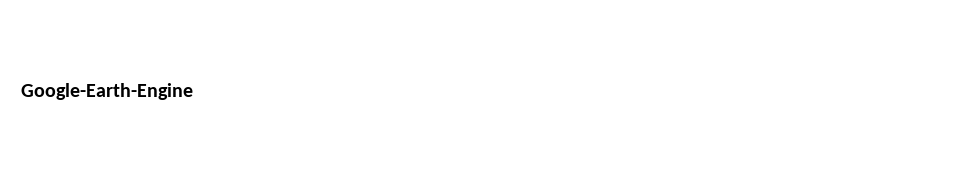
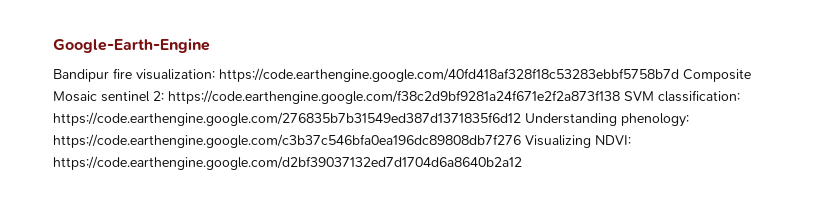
+ Bandipur fire visualization: https://code.earthengine.google.com/40fd418af328f18c53283ebbf5758b7d Composite Mosaic sentinel 2: https://code.earthengine.google.com/f38c2d9bf9281a24f671e2f2a873f138 SVM classification: https://code.earthengine.google.com/276835b7b31549ed387d1371835f6d12 Understanding phenology: https://code.earthengine.google.com/c3b37c546bfa0ea196dc89808db7f276 Visualizing NDVI: https://code.earthengine.google.com/d2bf39037132ed7d1704d6a8640b2a12

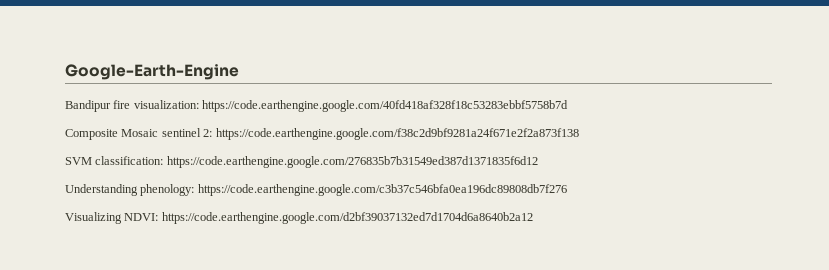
- Bandipur fire visualization: https://code.earthengine.google.com/40fd418af328f18c53283ebbf5758b7d Composite Mosaic sentinel 2: https://code.earthengine.google.com/f38c2d9bf9281a24f671e2f2a873f138 SVM classification: https://code.earthengine.google.com/276835b7b31549ed387d1371835f6d12 Understanding phenology: https://code.earthengine.google.com/c3b37c546bfa0ea196dc89808db7f276 Visualizing NDVI: https://code.earthengine.google.com/d2bf39037132ed7d1704d6a8640b2a12
+ Bandipur fire visualization: https://code.earthengine.google.com/40fd418af328f18c53283ebbf5758b7d
+ Composite Mosaic sentinel 2: https://code.earthengine.google.com/f38c2d9bf9281a24f671e2f2a873f138
+ SVM classification: https://code.earthengine.google.com/276835b7b31549ed387d1371835f6d12
+ Understanding phenology: https://code.earthengine.google.com/c3b37c546bfa0ea196dc89808db7f276
+ Visualizing NDVI: https://code.earthengine.google.com/d2bf39037132ed7d1704d6a8640b2a12

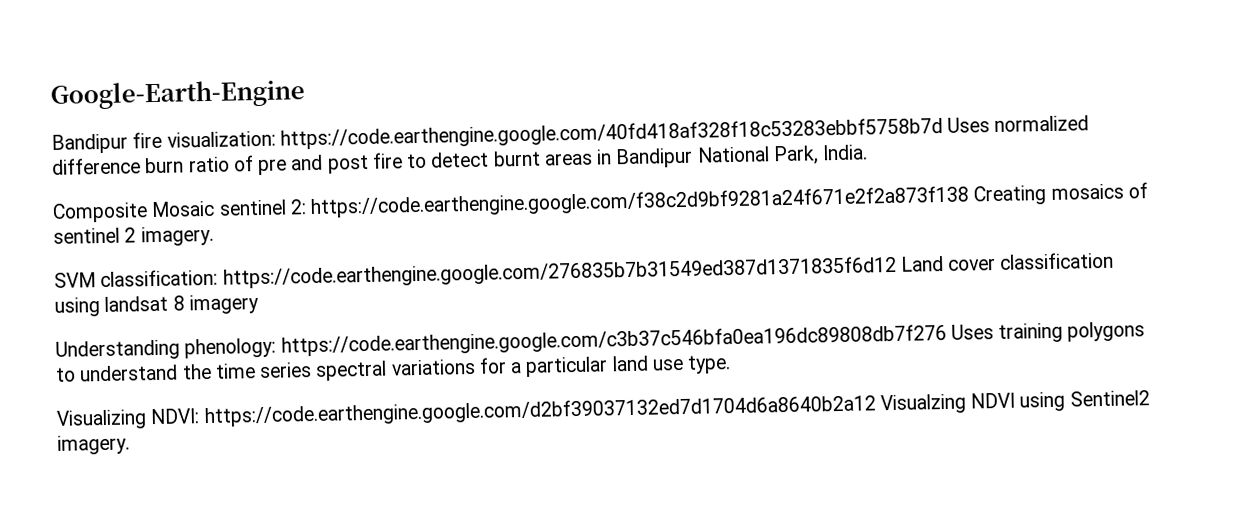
- Bandipur fire visualization: https://code.earthengine.google.com/40fd418af328f18c53283ebbf5758b7d
+ Bandipur fire visualization: https://code.earthengine.google.com/40fd418af328f18c53283ebbf5758b7d Uses normalized difference burn ratio of pre and post fire to detect burnt areas in Bandipur National Park, India.
- Composite Mosaic sentinel 2: https://code.earthengine.google.com/f38c2d9bf9281a24f671e2f2a873f138
- SVM classification: https://code.earthengine.google.com/276835b7b31549ed387d1371835f6d12
- Understanding phenology: https://code.earthengine.google.com/c3b37c546bfa0ea196dc89808db7f276
- Visualizing NDVI: https://code.earthengine.google.com/d2bf39037132ed7d1704d6a8640b2a12
+ Composite Mosaic sentinel 2: https://code.earthengine.google.com/f38c2d9bf9281a24f671e2f2a873f138 Creating mosaics of sentinel 2 imagery.
+ SVM classification: https://code.earthengine.google.com/276835b7b31549ed387d1371835f6d12 Land cover classification using landsat 8 imagery
+ Understanding phenology: https://code.earthengine.google.com/c3b37c546bfa0ea196dc89808db7f276 Uses training polygons to understand the time series spectral variations for a particular land use type.
+ Visualizing NDVI: https://code.earthengine.google.com/d2bf39037132ed7d1704d6a8640b2a12 Visualzing NDVI using Sentinel2 imagery.

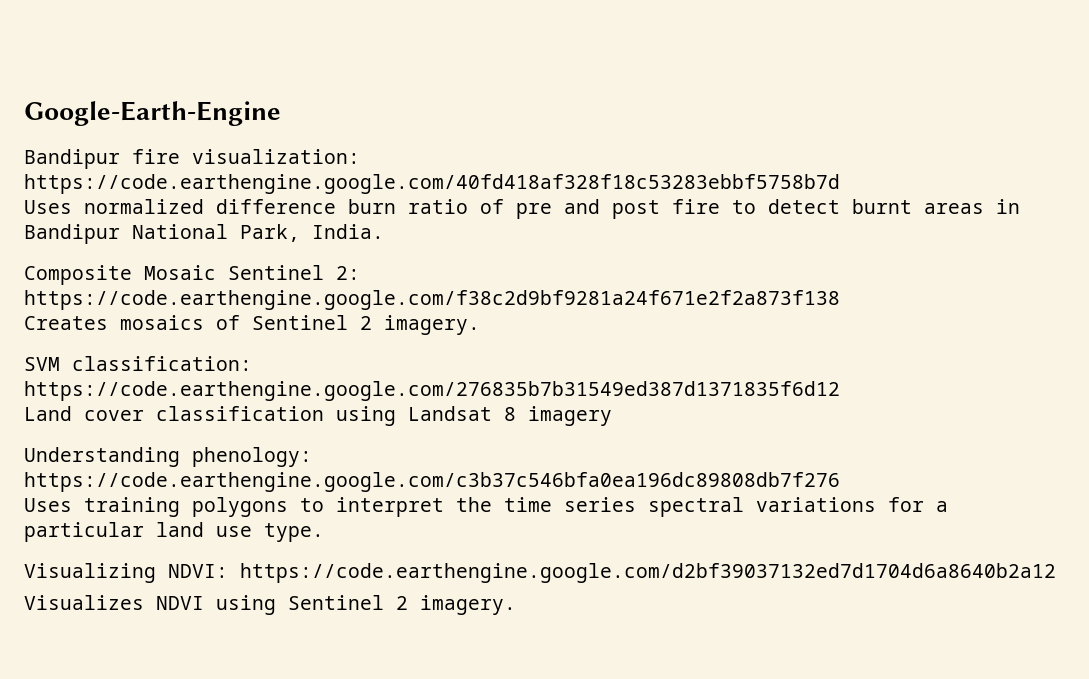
- Bandipur fire visualization: https://code.earthengine.google.com/40fd418af328f18c53283ebbf5758b7d Uses normalized difference burn ratio of pre and post fire to detect burnt areas in Bandipur National Park, India.
+ Bandipur fire visualization: https://code.earthengine.google.com/40fd418af328f18c53283ebbf5758b7d
+ Uses normalized difference burn ratio of pre and post fire to detect burnt areas in Bandipur National Park, India.
- Composite Mosaic sentinel 2: https://code.earthengine.google.com/f38c2d9bf9281a24f671e2f2a873f138 Creating mosaics of sentinel 2 imagery.
+ Composite Mosaic Sentinel 2: https://code.earthengine.google.com/f38c2d9bf9281a24f671e2f2a873f138
+ Creates mosaics of Sentinel 2 imagery.
- SVM classification: https://code.earthengine.google.com/276835b7b31549ed387d1371835f6d12 Land cover classification using landsat 8 imagery
+ SVM classification: https://code.earthengine.google.com/276835b7b31549ed387d1371835f6d12
+ Land cover classification using Landsat 8 imagery
- Understanding phenology: https://code.earthengine.google.com/c3b37c546bfa0ea196dc89808db7f276 Uses training polygons to understand the time series spectral variations for a particular land use type.
+ Understanding phenology: https://code.earthengine.google.com/c3b37c546bfa0ea196dc89808db7f276
+ Uses training polygons to interpret the time series spectral variations for a particular land use type.
- Visualizing NDVI: https://code.earthengine.google.com/d2bf39037132ed7d1704d6a8640b2a12 Visualzing NDVI using Sentinel2 imagery.
+ Visualizing NDVI: https://code.earthengine.google.com/d2bf39037132ed7d1704d6a8640b2a12
+ Visualizes NDVI using Sentinel 2 imagery.

